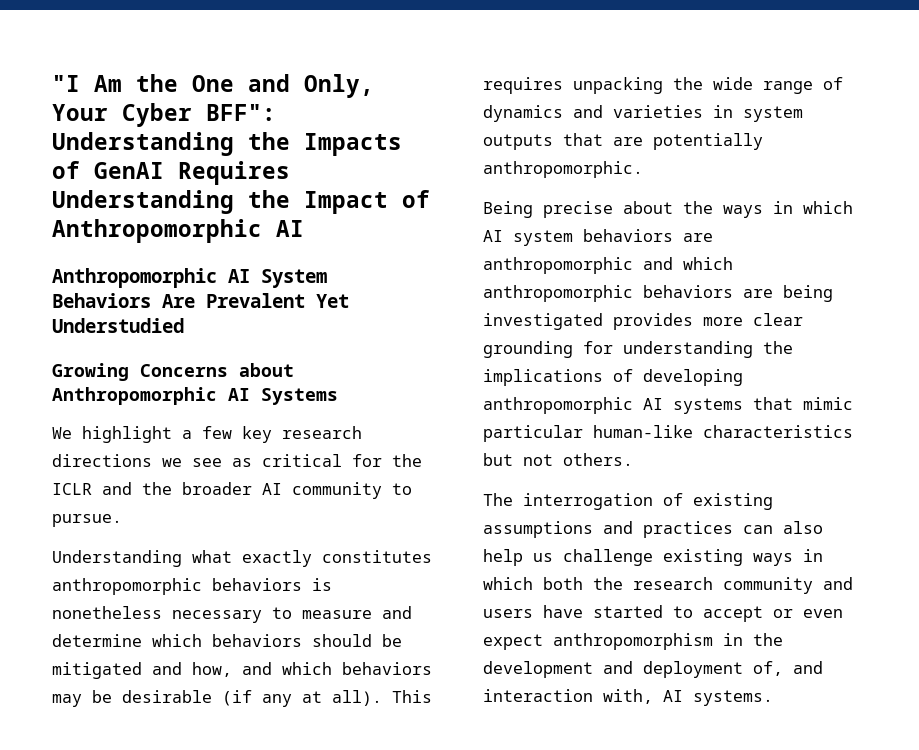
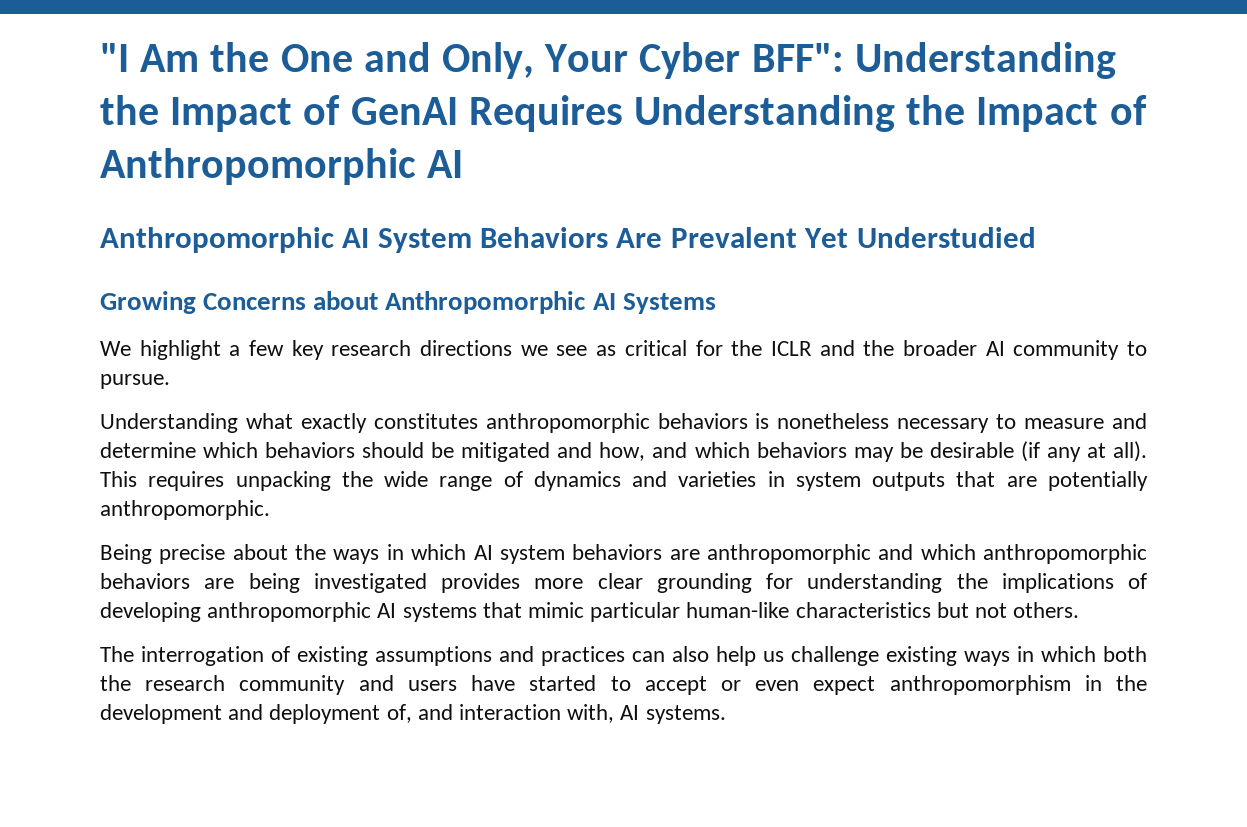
- "I Am the One and Only, Your Cyber BFF": Understanding the Impacts of GenAI Requires Understanding the Impact of Anthropomorphic AI
+ "I Am the One and Only, Your Cyber BFF": Understanding the Impact of GenAI Requires Understanding the Impact of Anthropomorphic AI

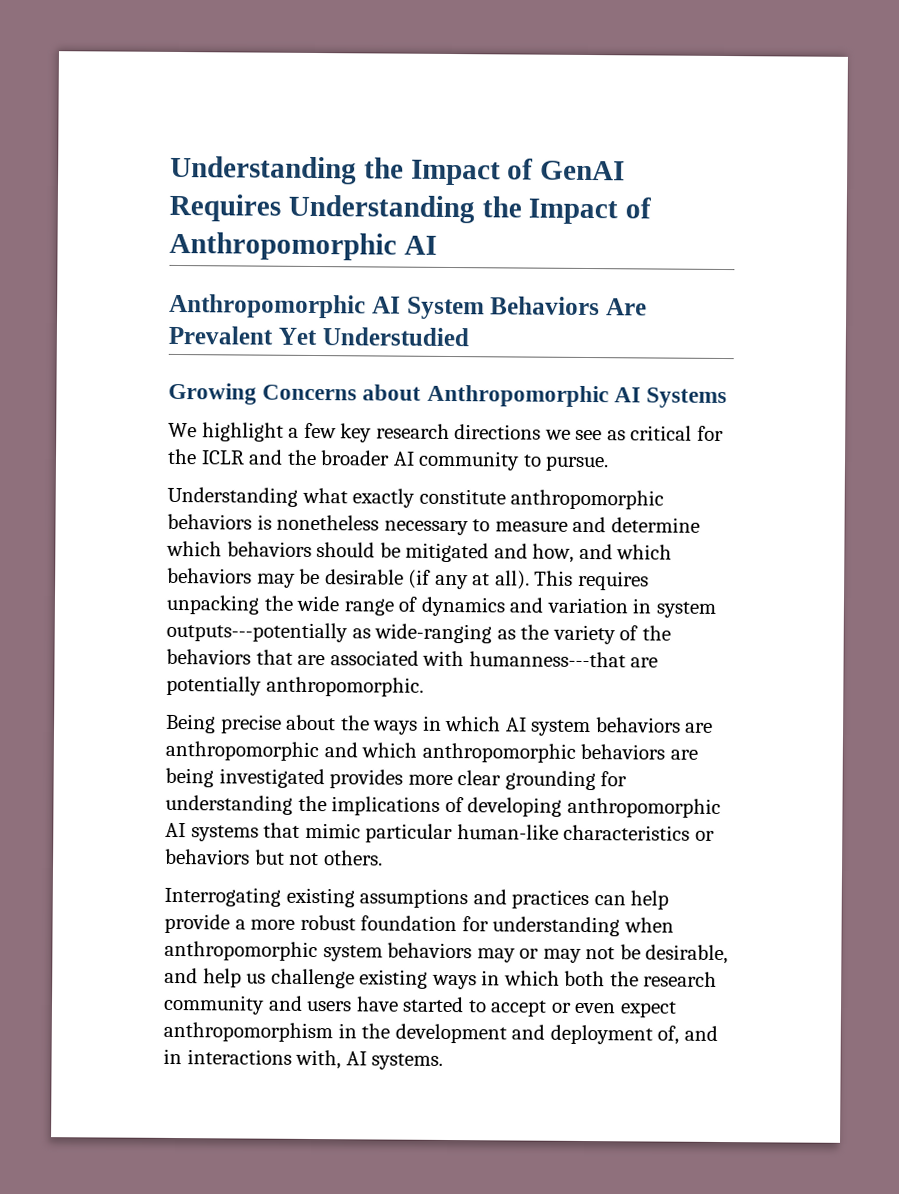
- "I Am the One and Only, Your Cyber BFF": Understanding the Impact of GenAI Requires Understanding the Impact of Anthropomorphic AI
+ Understanding the Impact of GenAI Requires Understanding the Impact of Anthropomorphic AI
- Understanding what exactly constitutes anthropomorphic behaviors is nonetheless necessary to measure and determine which behaviors should be mitigated and how, and which behaviors may be desirable (if any at all).
+ Understanding what exactly constitute anthropomorphic behaviors is nonetheless necessary to measure and determine which behaviors should be mitigated and how, and which behaviors may be desirable (if any at all).
- This requires unpacking the wide range of dynamics and varieties in system outputs that are potentially anthropomorphic.
+ This requires unpacking the wide range of dynamics and variation in system outputs---potentially as wide-ranging as the variety of the behaviors that are associated with humanness---that are potentially anthropomorphic.
- Being precise about the ways in which AI system behaviors are anthropomorphic and which anthropomorphic behaviors are being investigated provides more clear grounding for understanding the implications of developing anthropomorphic AI systems that mimic particular human-like characteristics but not others.
+ Being precise about the ways in which AI system behaviors are anthropomorphic and which anthropomorphic behaviors are being investigated provides more clear grounding for understanding the implications of developing anthropomorphic AI systems that mimic particular human-like characteristics or behaviors but not others.
- The interrogation of existing assumptions and practices can also help us challenge existing ways in which both the research community and users have started to accept or even expect anthropomorphism in the development and deployment of, and interaction with, AI systems.
+ Interrogating existing assumptions and practices can help provide a more robust foundation for understanding when anthropomorphic system behaviors may or may not be desirable, and help us challenge existing ways in which both the research community and users have started to accept or even expect anthropomorphism in the development and deployment of, and in interactions with, AI systems.

